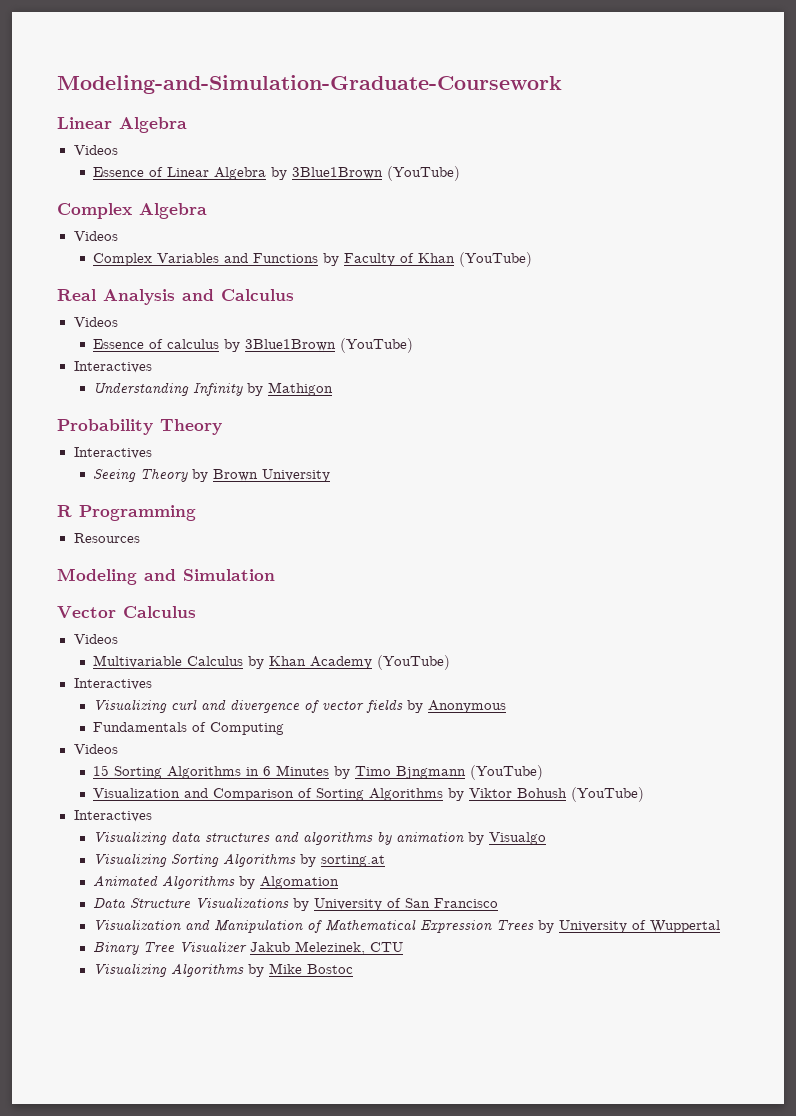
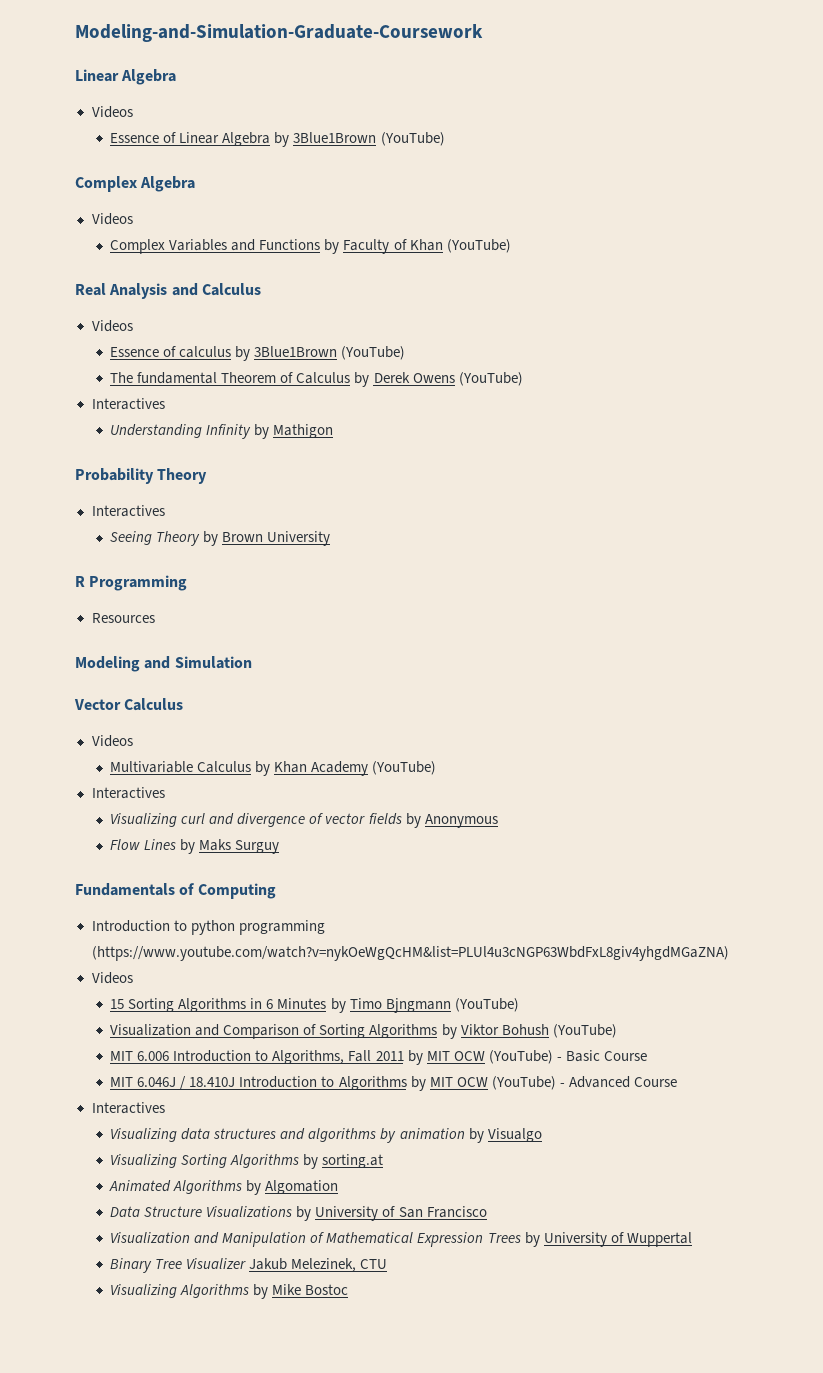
+ The fundamental Theorem of Calculus by Derek Owens (YouTube)
+ Flow Lines by Maks Surguy
  Fundamentals of Computing
+ Introduction to python programming (https://www.youtube.com/watch?v=nykOeWgQcHM&list=PLUl4u3cNGP63WbdFxL8giv4yhgdMGaZNA)
+ MIT 6.006 Introduction to Algorithms, Fall 2011 by MIT OCW (YouTube) - Basic Course
+ MIT 6.046J / 18.410J Introduction to Algorithms by MIT OCW (YouTube) - Advanced Course

